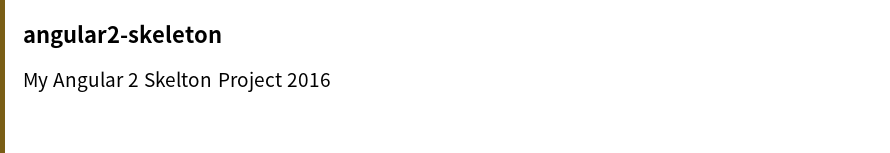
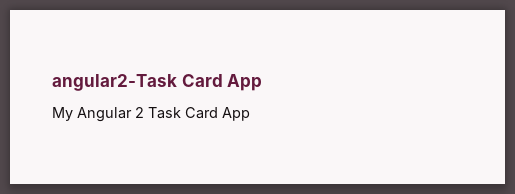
- angular2-skeleton
+ angular2-Task Card App
- My Angular 2 Skelton Project 2016
+ My Angular 2 Task Card App

